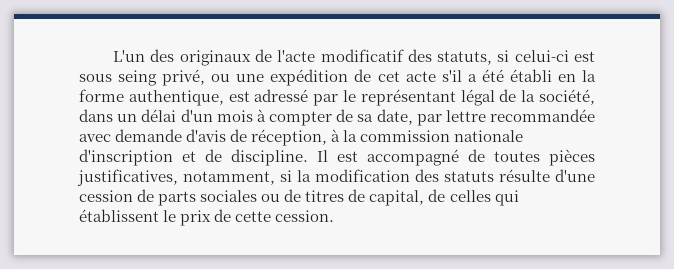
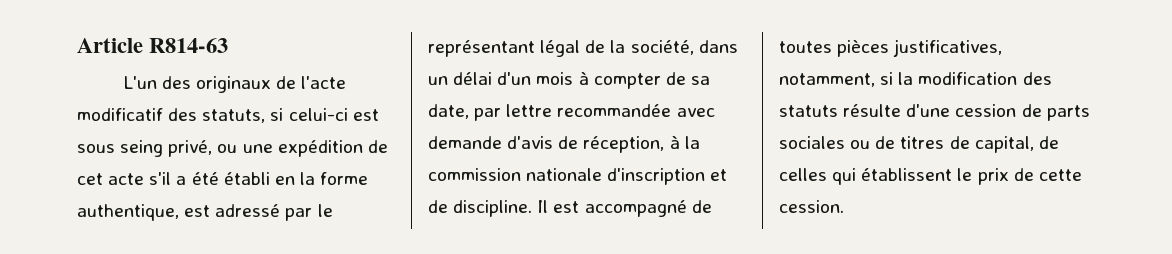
+ Article R814-63

